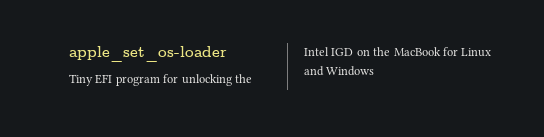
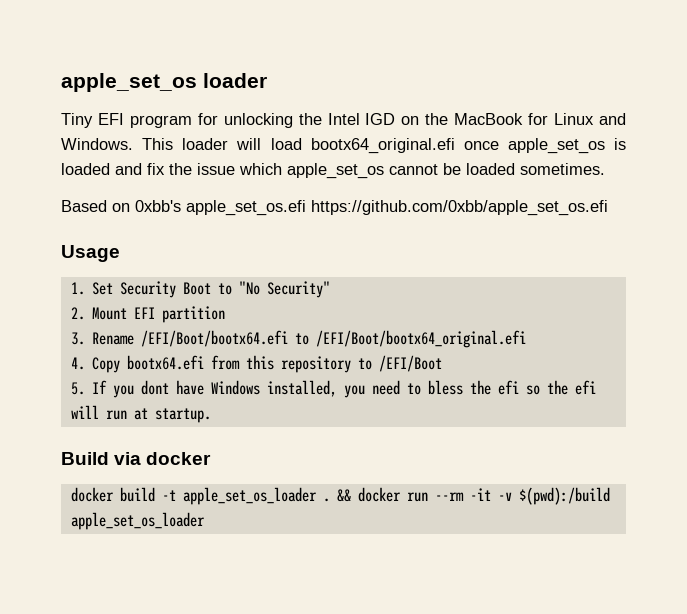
- apple_set_os-loader
+ apple_set_os loader
- Tiny EFI program for unlocking the Intel IGD on the MacBook for Linux and Windows
+ Tiny EFI program for unlocking the Intel IGD on the MacBook for Linux and Windows. This loader will load bootx64_original.efi once apple_set_os is loaded and fix the issue which apple_set_os cannot be loaded sometimes.
+ Based on 0xbb's apple_set_os.efi https://github.com/0xbb/apple_set_os.efi
+ Usage
+ 1. Set Security Boot to "No Security"
+ 2. Mount EFI partition
+ 3. Rename /EFI/Boot/bootx64.efi to /EFI/Boot/bootx64_original.efi
+ 4. Copy bootx64.efi from this repository to /EFI/Boot
+ 5. If you dont have Windows installed, you need to bless the efi so the efi will run at startup.
+ Build via docker
+ docker build -t apple_set_os_loader . && docker run --rm -it -v $(pwd):/build apple_set_os_loader

